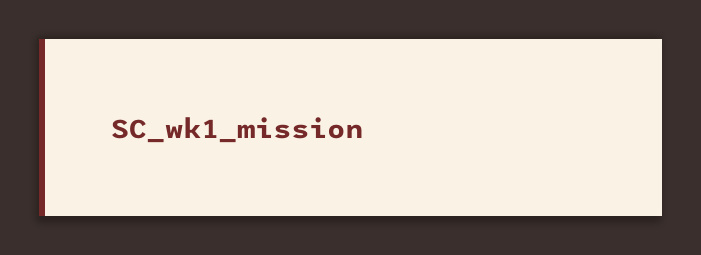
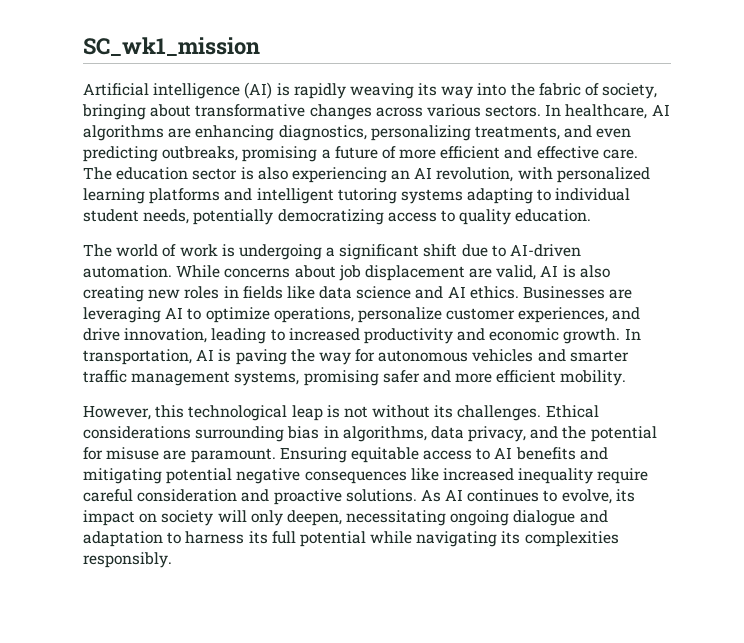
+ Artificial intelligence (AI) is rapidly weaving its way into the fabric of society, bringing about transformative changes across various sectors. In healthcare, AI algorithms are enhancing diagnostics, personalizing treatments, and even predicting outbreaks, promising a future of more efficient and effective care. The education sector is also experiencing an AI revolution, with personalized learning platforms and intelligent tutoring systems adapting to individual student needs, potentially democratizing access to quality education.
+ The world of work is undergoing a significant shift due to AI-driven automation. While concerns about job displacement are valid, AI is also creating new roles in fields like data science and AI ethics. Businesses are leveraging AI to optimize operations, personalize customer experiences, and drive innovation, leading to increased productivity and economic growth. In transportation, AI is paving the way for autonomous vehicles and smarter traffic management systems, promising safer and more efficient mobility.
+ However, this technological leap is not without its challenges. Ethical considerations surrounding bias in algorithms, data privacy, and the potential for misuse are paramount. Ensuring equitable access to AI benefits and mitigating potential negative consequences like increased inequality require careful consideration and proactive solutions. As AI continues to evolve, its impact on society will only deepen, necessitating ongoing dialogue and adaptation to harness its full potential while navigating its complexities responsibly.

